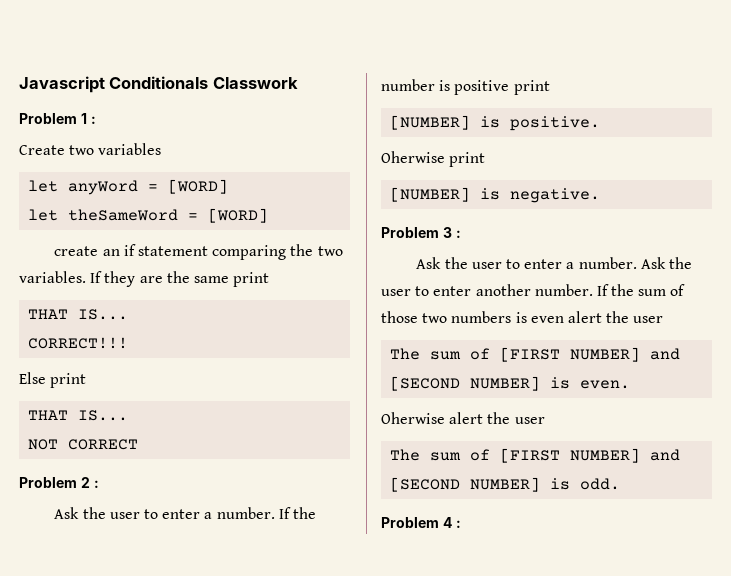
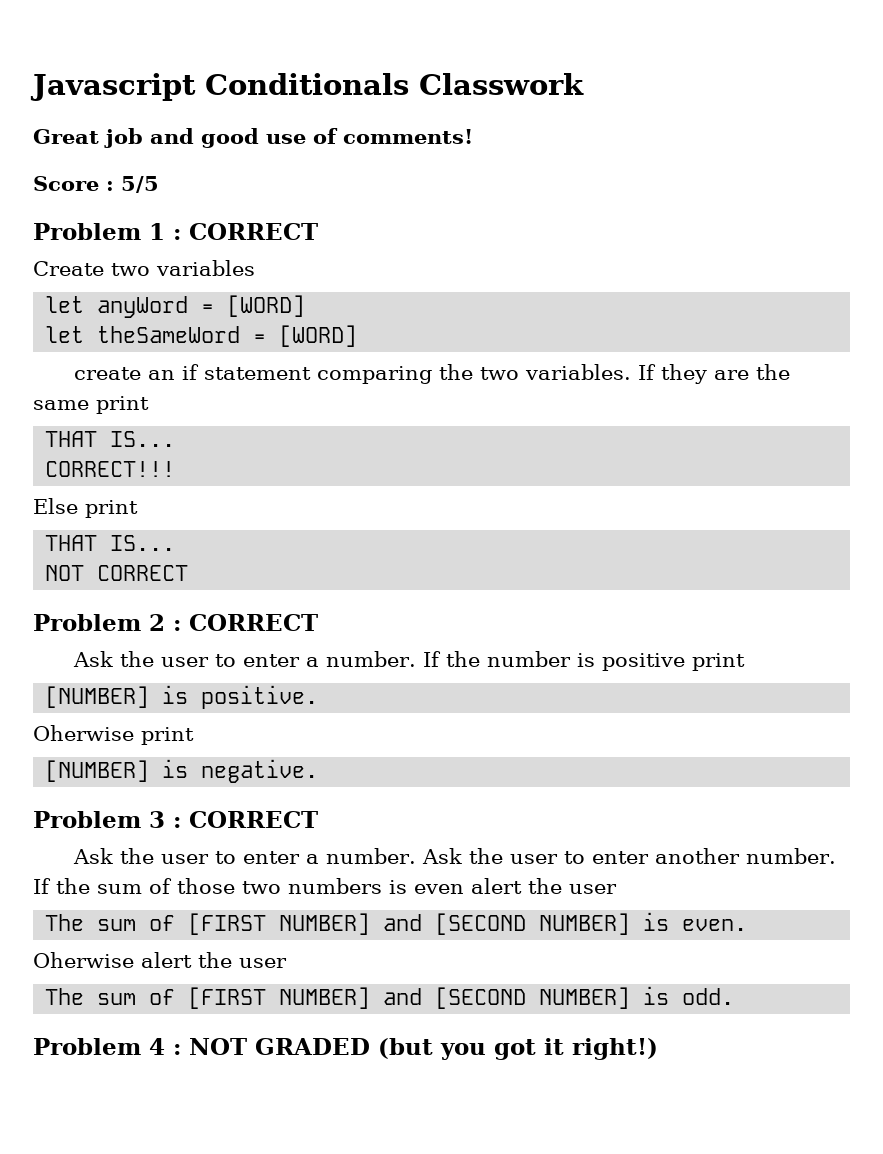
+ Great job and good use of comments!
+ Score : 5/5
- Problem 1 :
+ Problem 1 : CORRECT
- Problem 2 :
+ Problem 2 : CORRECT
- Problem 3 :
+ Problem 3 : CORRECT
- Problem 4 :
+ Problem 4 : NOT GRADED (but you got it right!)

